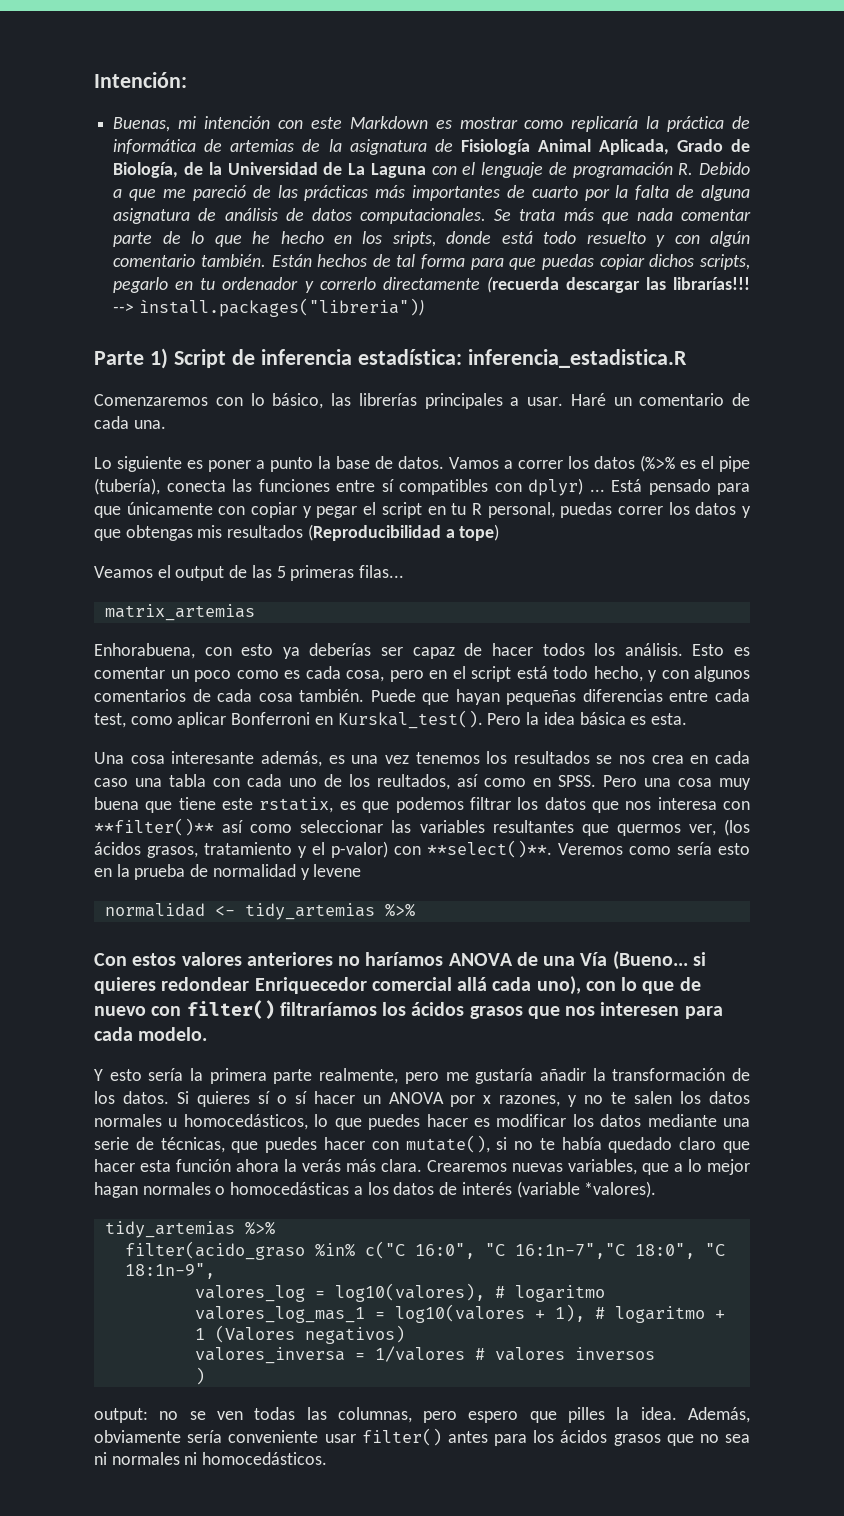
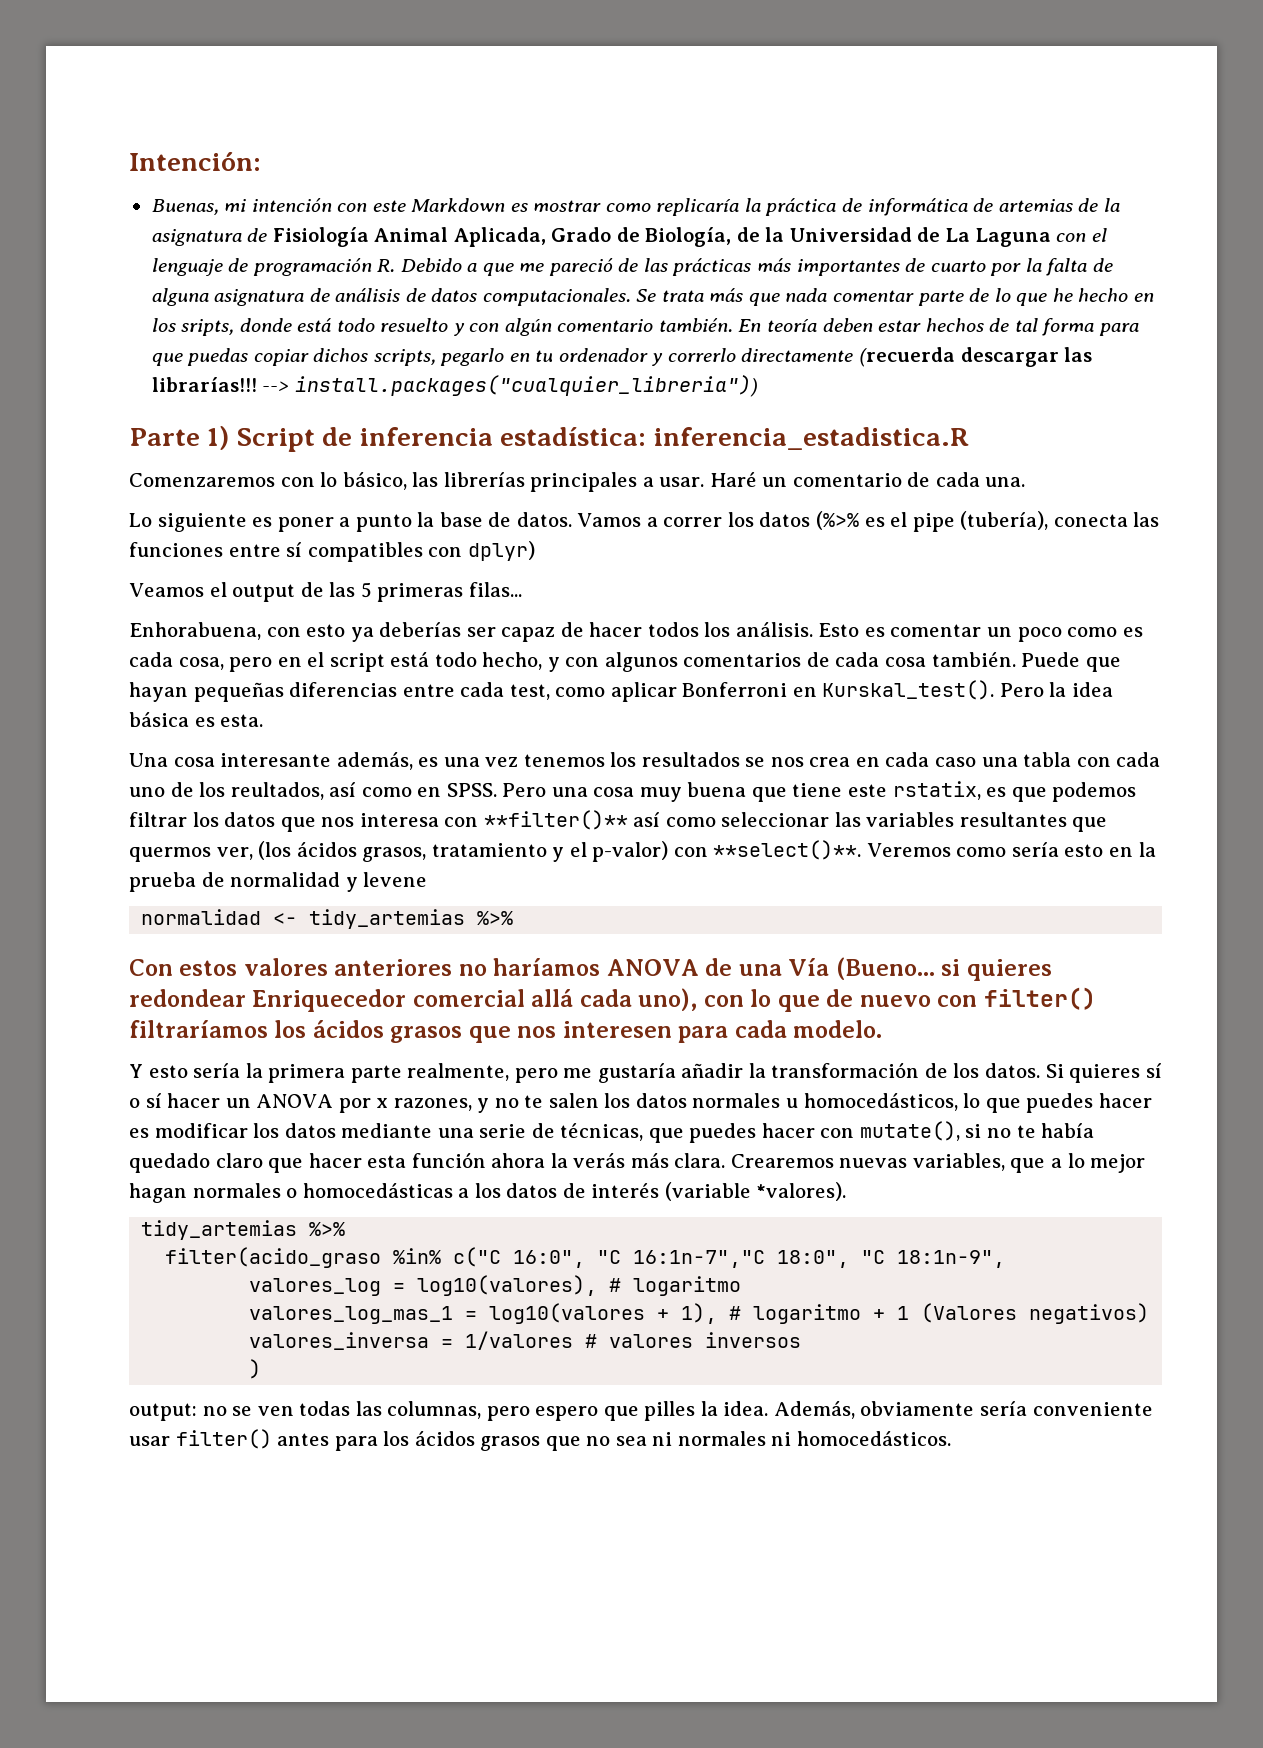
- Están hechos de tal forma para que puedas copiar dichos scripts, pegarlo en tu ordenador y correrlo directamente (recuerda descargar las librarías!!!
+ En teoría deben estar hechos de tal forma para que puedas copiar dichos scripts, pegarlo en tu ordenador y correrlo directamente (recuerda descargar las librarías!!!
- --> ìnstall.packages("libreria"))
+ --> install.packages("cualquier_libreria"))
- Vamos a correr los datos (%>% es el pipe (tubería), conecta las funciones entre sí compatibles con dplyr) ... Está pensado para que únicamente con copiar y pegar el script en tu R personal, puedas correr los datos y que obtengas mis resultados (Reproducibilidad a tope)
+ Vamos a correr los datos (%>% es el pipe (tubería), conecta las funciones entre sí compatibles con dplyr)
- matrix_artemias

